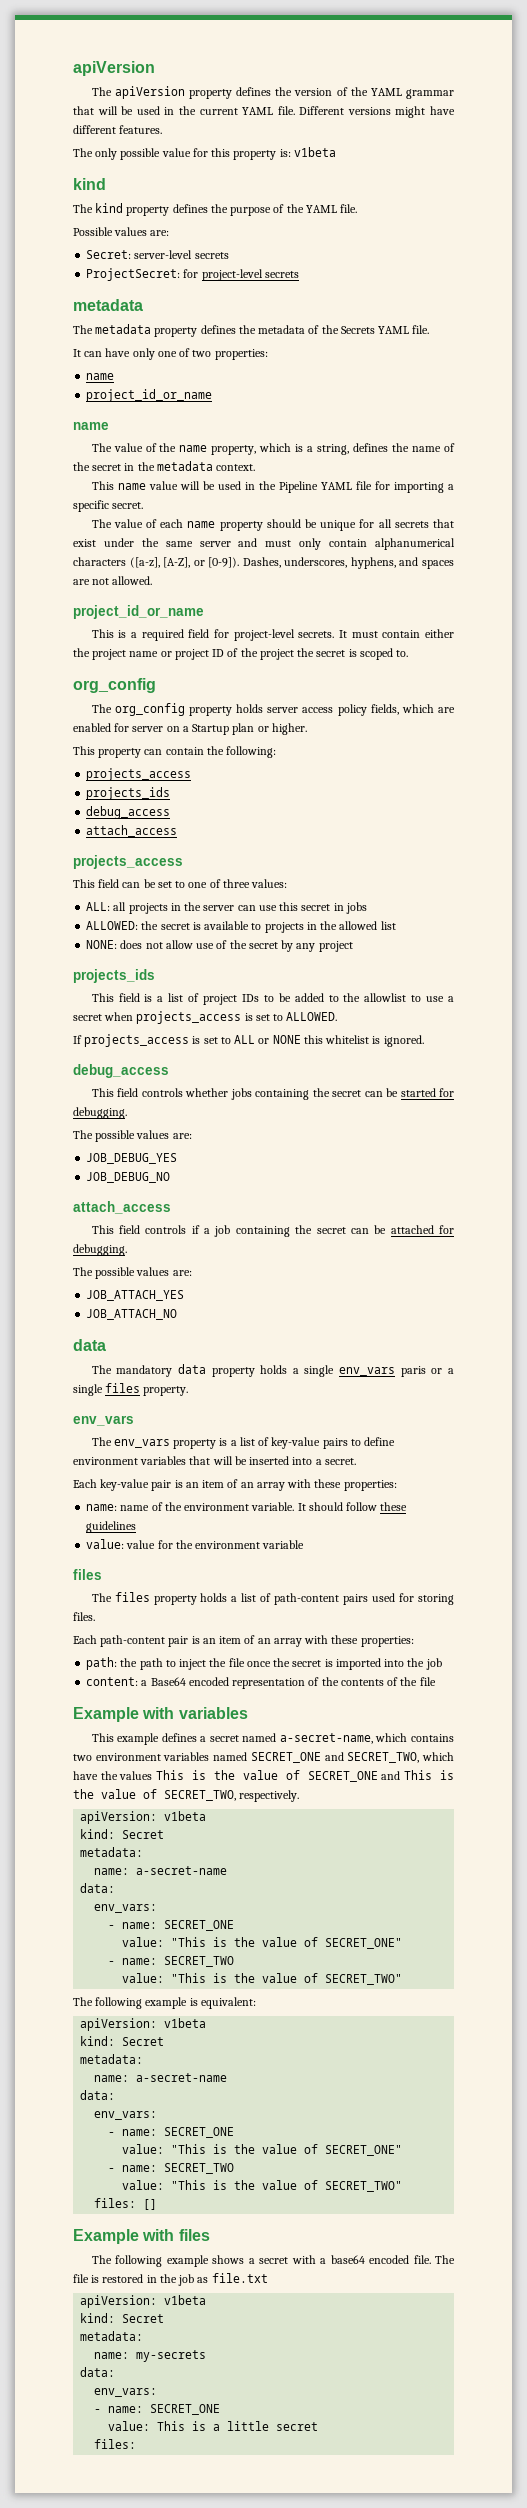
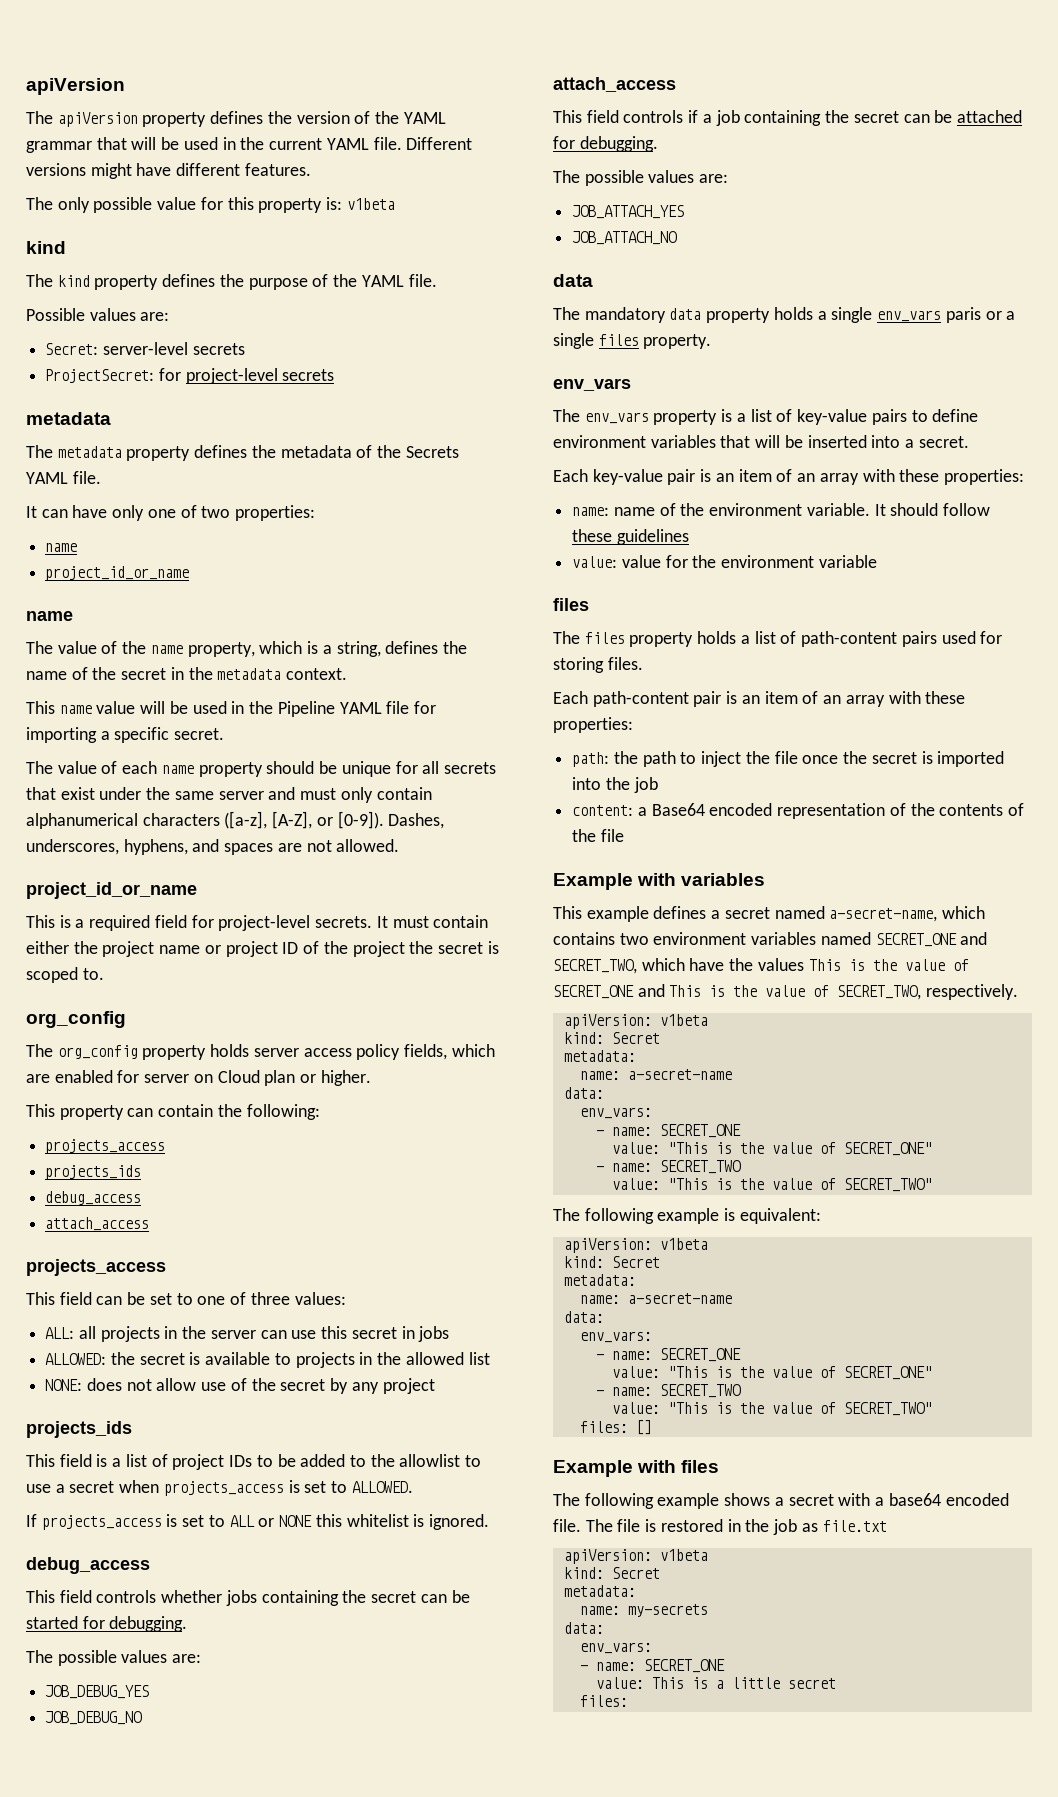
- The org_config property holds server access policy fields, which are enabled for server on a Startup plan or higher.
+ The org_config property holds server access policy fields, which are enabled for server on Cloud plan or higher.

